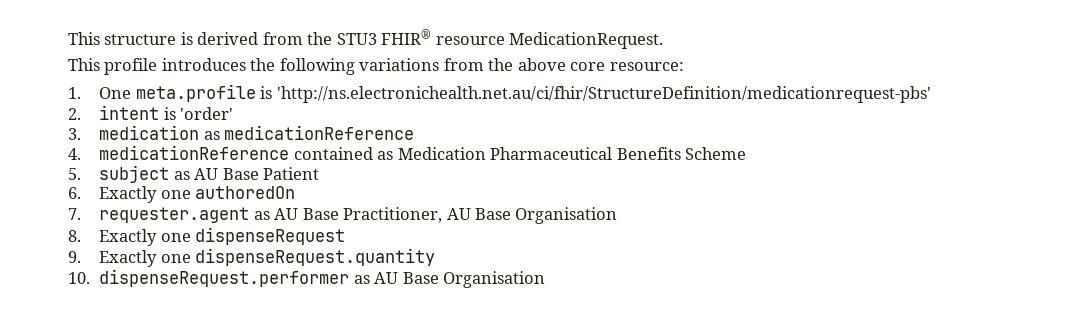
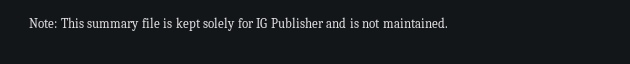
- This structure is derived from the STU3 FHIR® resource MedicationRequest.
- This profile introduces the following variations from the above core resource:
- 1. One meta.profile is 'http://ns.electronichealth.net.au/ci/fhir/StructureDefinition/medicationrequest-pbs'
- 2. intent is 'order'
- 3. medication as medicationReference
- 4. medicationReference contained as Medication Pharmaceutical Benefits Scheme
- 5. subject as AU Base Patient
- 6. Exactly one authoredOn
- 7. requester.agent as AU Base Practitioner, AU Base Organisation
- 8. Exactly one dispenseRequest
- 9. Exactly one dispenseRequest.quantity
- 10. dispenseRequest.performer as AU Base Organisation
+ Note: This summary file is kept solely for IG Publisher and is not maintained.

